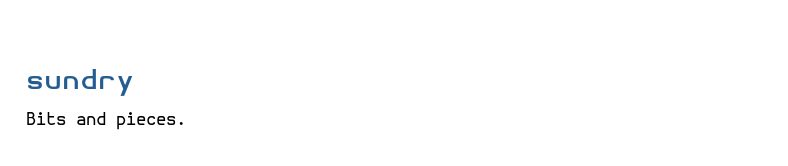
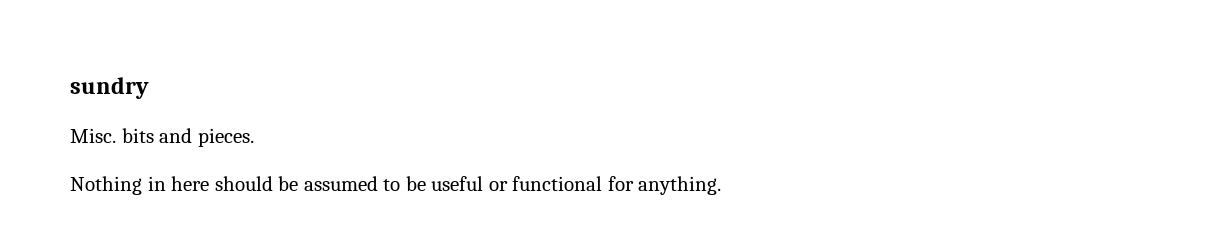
- Bits and pieces.
+ Misc. bits and pieces.
+ Nothing in here should be assumed to be useful or functional for anything.

